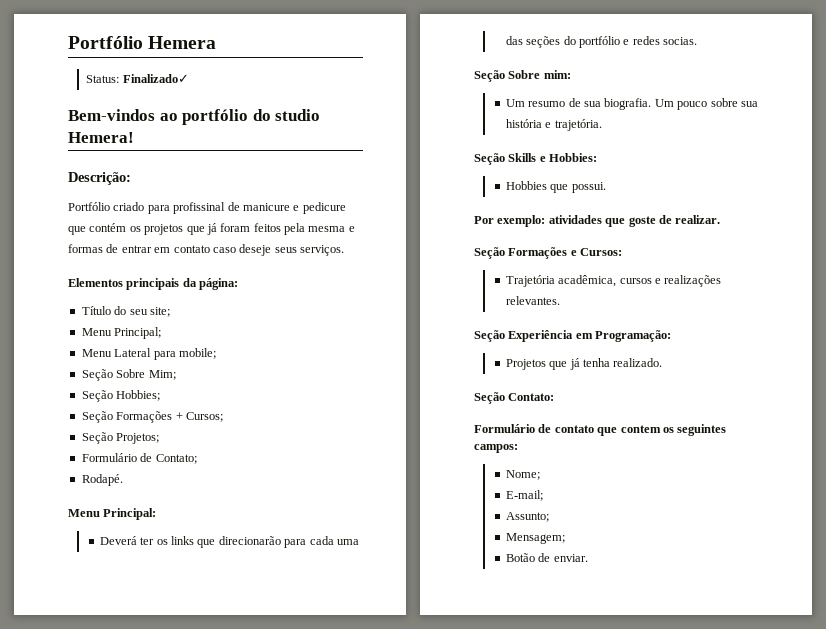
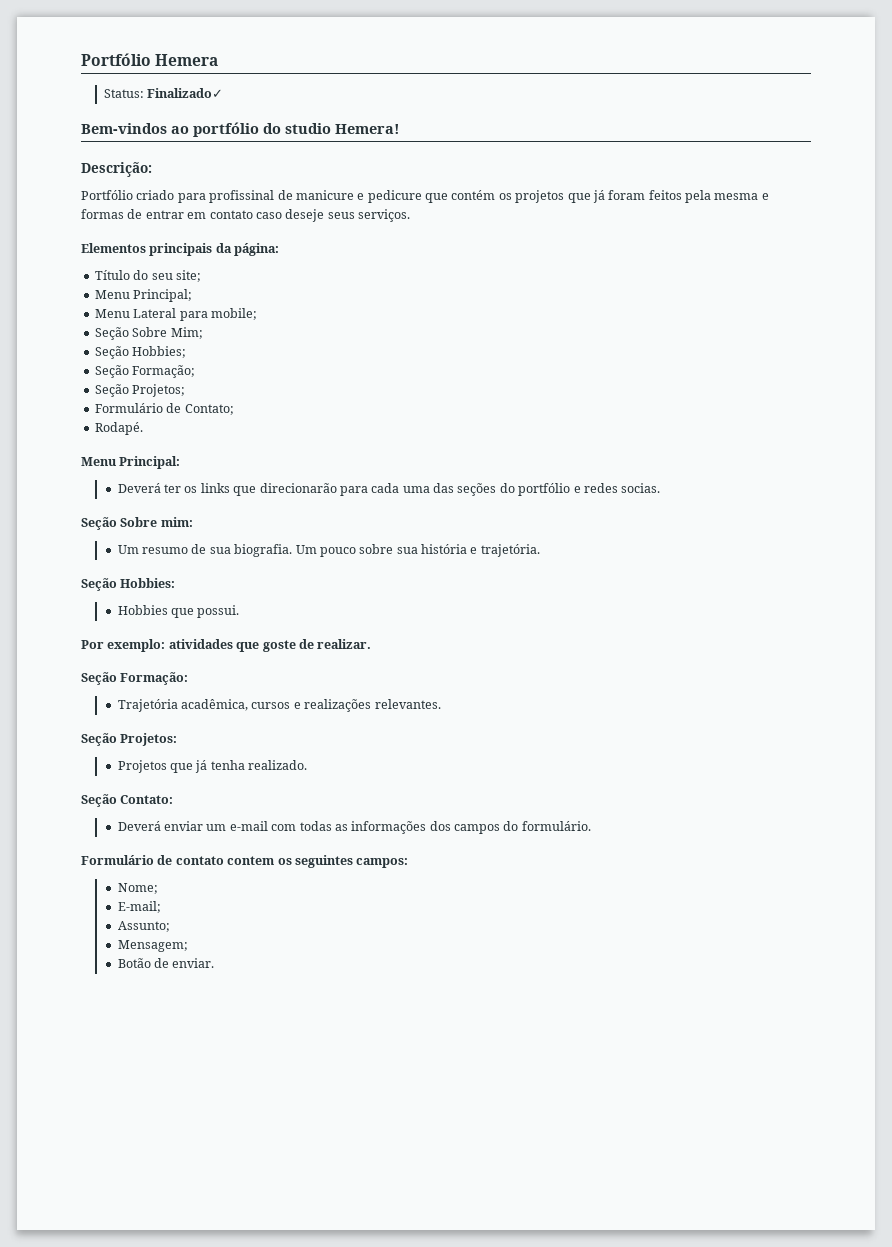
- Seção Formações + Cursos;
+ Seção Formação;
- Seção Skills e Hobbies:
+ Seção Hobbies:
- Seção Formações e Cursos:
+ Seção Formação:
- Seção Experiência em Programação:
+ Seção Projetos:
+ Deverá enviar um e-mail com todas as informações dos campos do formulário.
- Formulário de contato que contem os seguintes campos:
+ Formulário de contato contem os seguintes campos:

